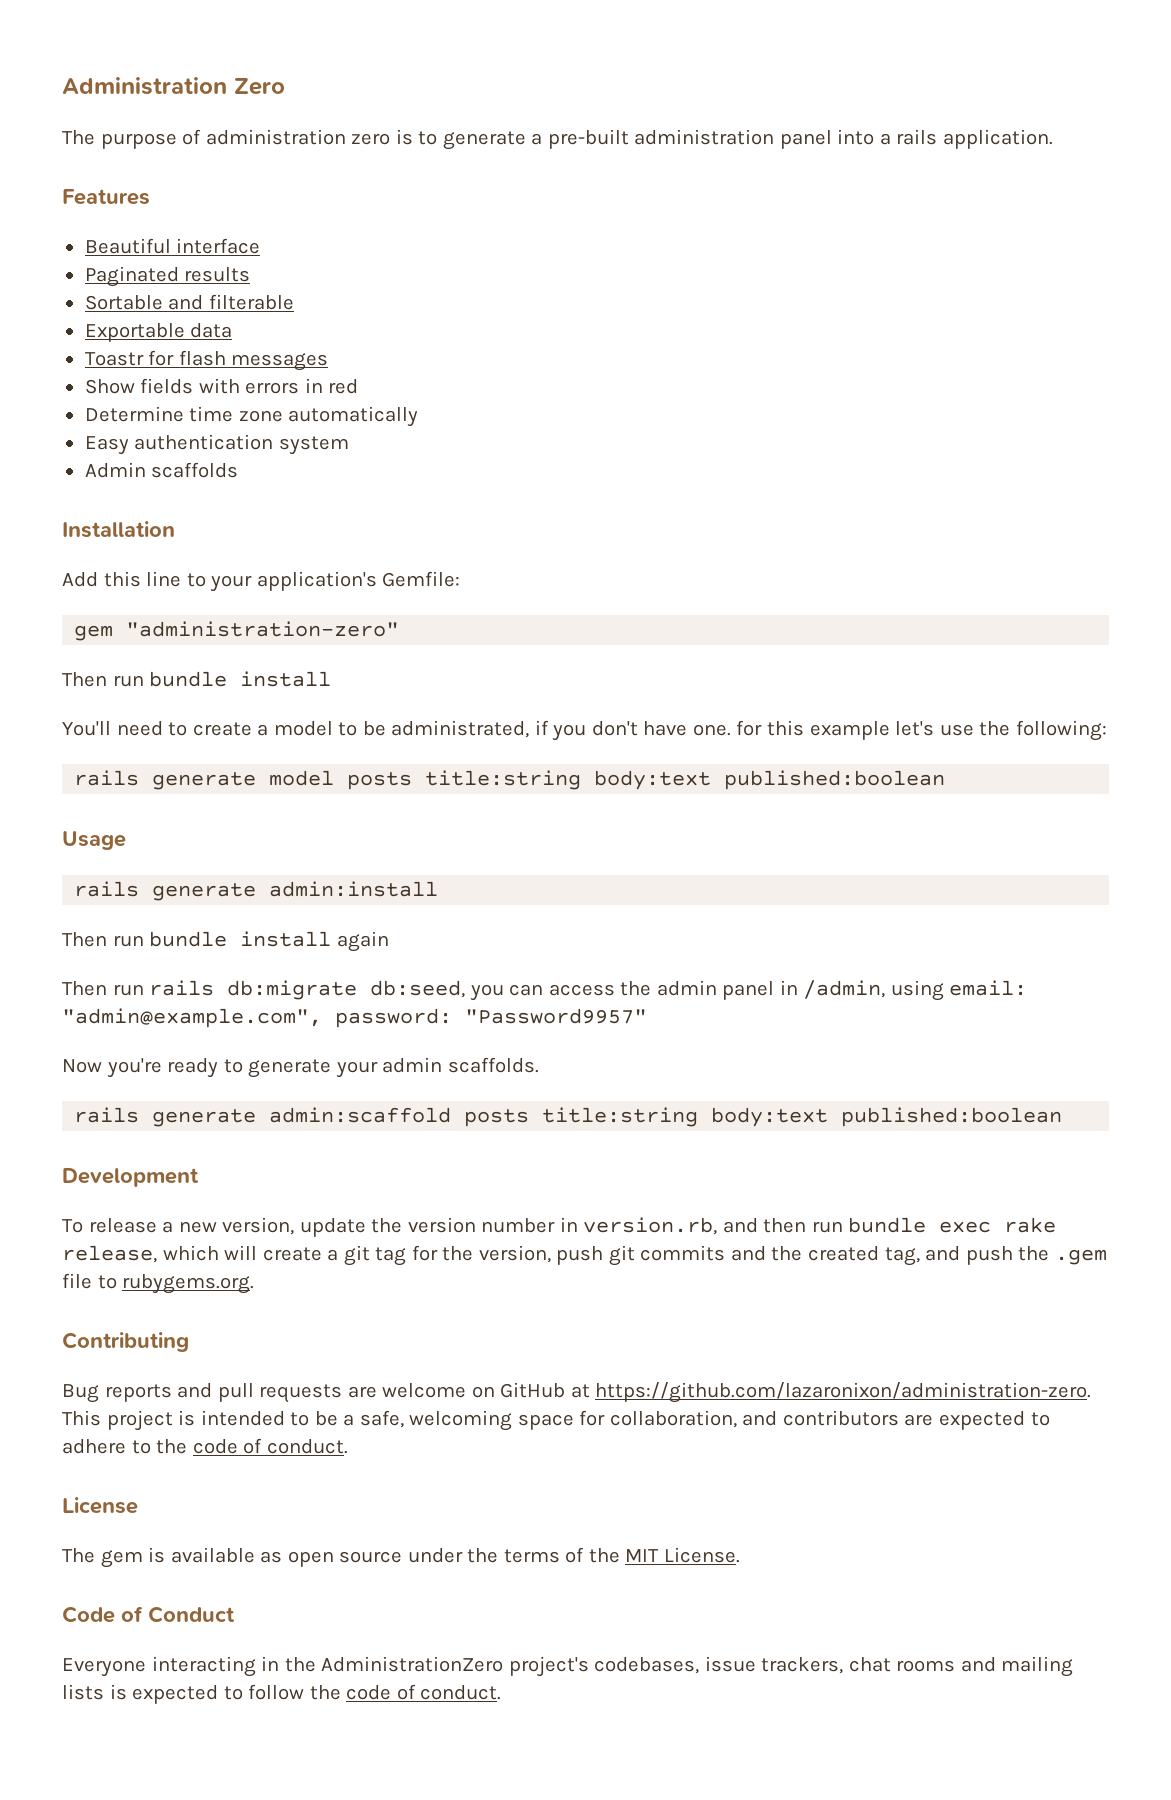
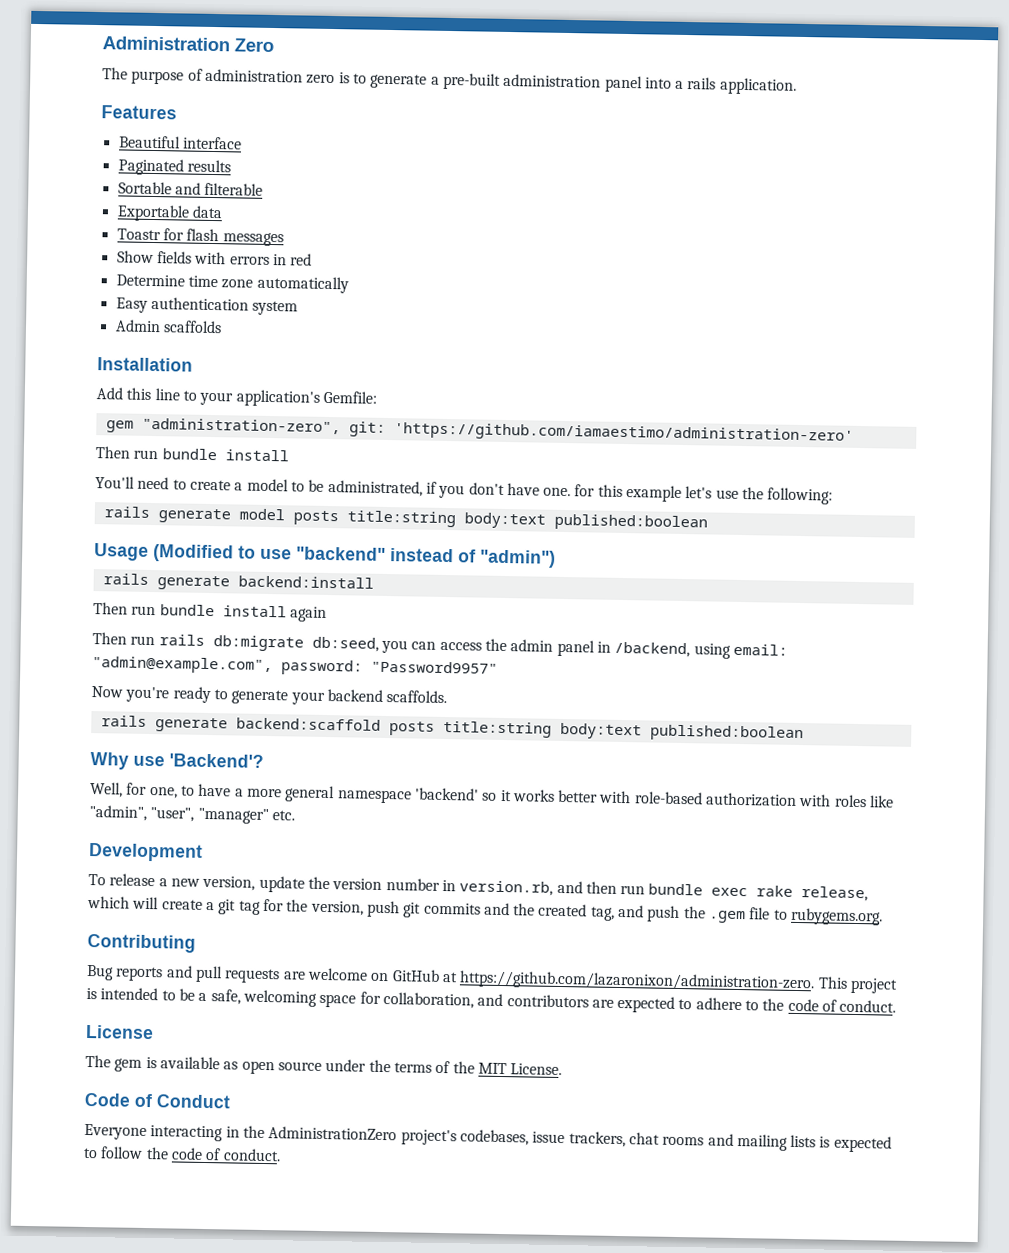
- gem "administration-zero"
+ gem "administration-zero", git: 'https://github.com/iamaestimo/administration-zero'
- Usage
- rails generate admin:install
+ Usage (Modified to use "backend" instead of "admin")
+ rails generate backend:install
- Then run rails db:migrate db:seed, you can access the admin panel in /admin, using email: "admin@example.com", password: "Password9957"
+ Then run rails db:migrate db:seed, you can access the admin panel in /backend, using email: "admin@example.com", password: "Password9957"
- Now you're ready to generate your admin scaffolds.
+ Now you're ready to generate your backend scaffolds.
- rails generate admin:scaffold posts title:string body:text published:boolean
+ rails generate backend:scaffold posts title:string body:text published:boolean
+ Why use 'Backend'?
+ Well, for one, to have a more general namespace 'backend' so it works better with role-based authorization with roles like "admin", "user", "manager" etc.

